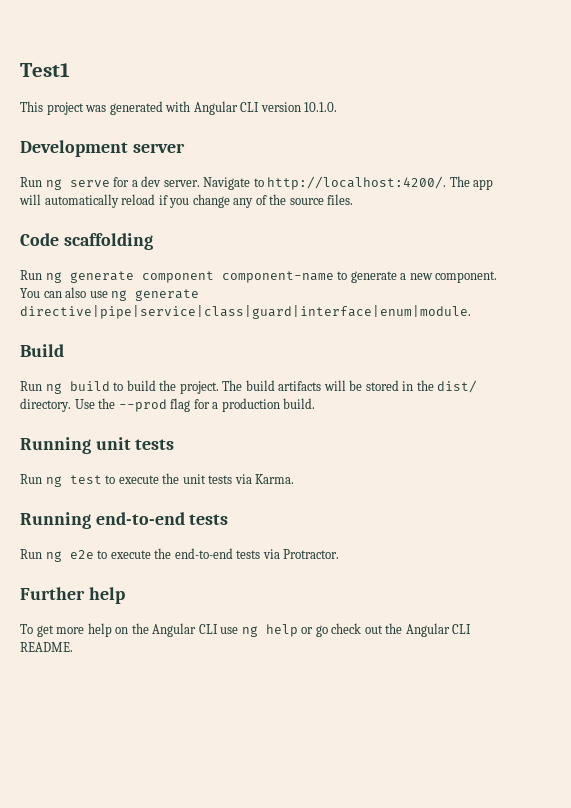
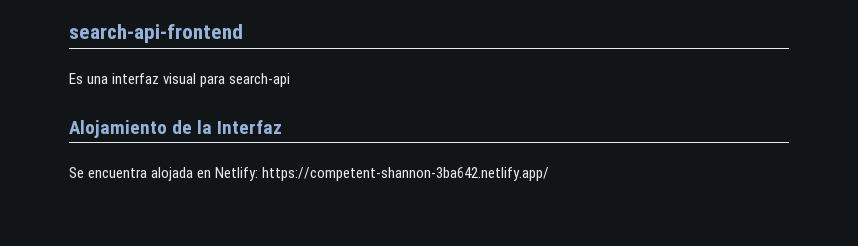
- Test1
- This project was generated with Angular CLI version 10.1.0.
- Development server
- Run ng serve for a dev server. Navigate to http://localhost:4200/. The app will automatically reload if you change any of the source files.
- Code scaffolding
- Run ng generate component component-name to generate a new component. You can also use ng generate directive|pipe|service|class|guard|interface|enum|module.
- Build
- Run ng build to build the project. The build artifacts will be stored in the dist/ directory. Use the --prod flag for a production build.
- Running unit tests
- Run ng test to execute the unit tests via Karma.
- Running end-to-end tests
- Run ng e2e to execute the end-to-end tests via Protractor.
- Further help
- To get more help on the Angular CLI use ng help or go check out the Angular CLI README.
+ search-api-frontend
+ Es una interfaz visual para search-api
+ Alojamiento de la Interfaz
+ Se encuentra alojada en Netlify: https://competent-shannon-3ba642.netlify.app/

